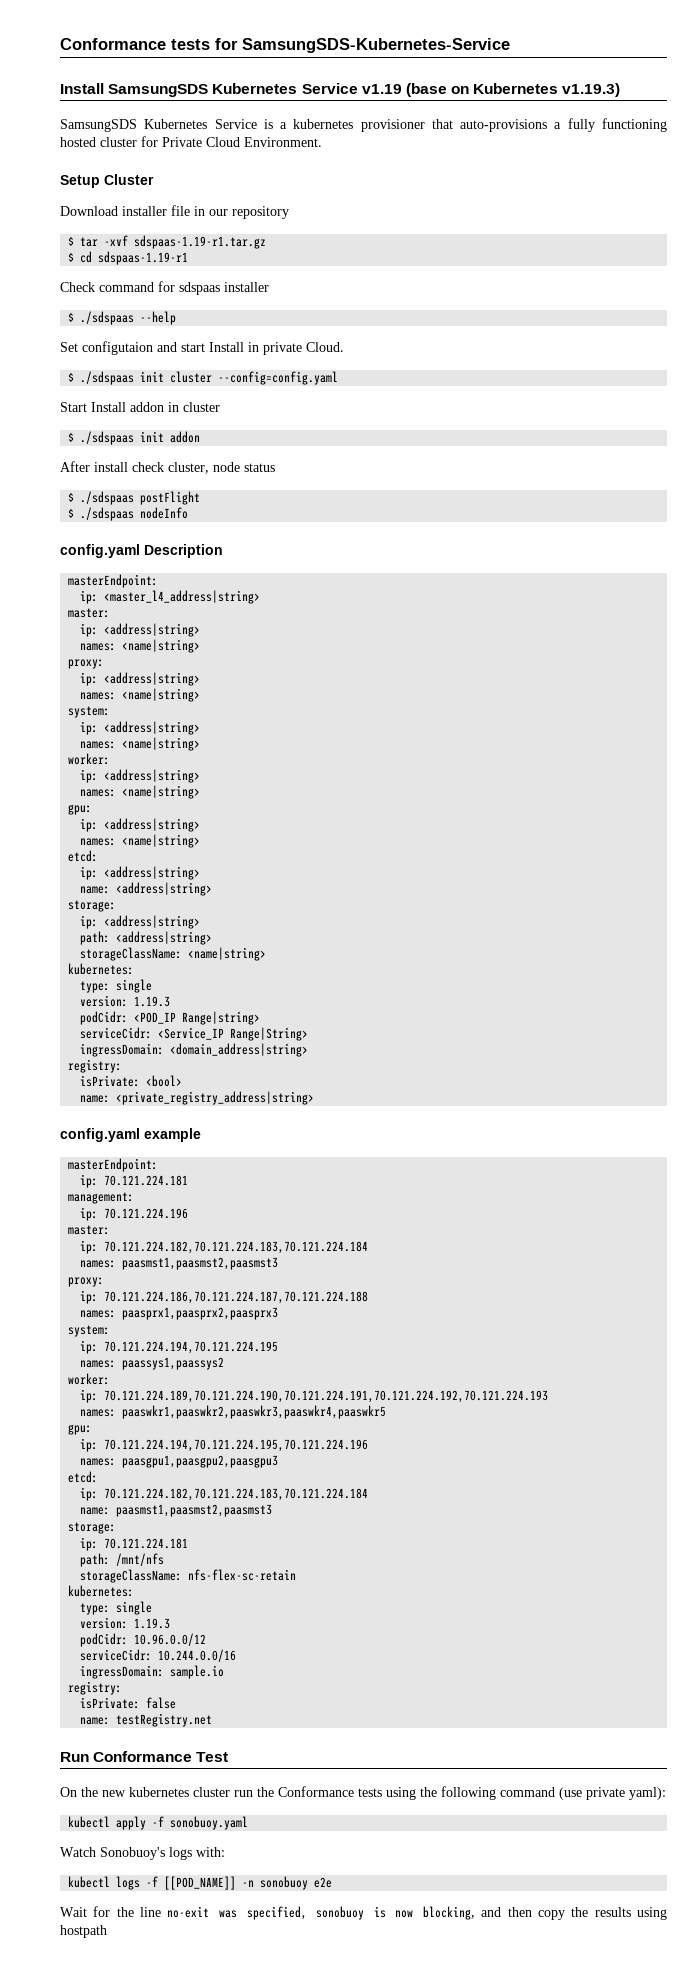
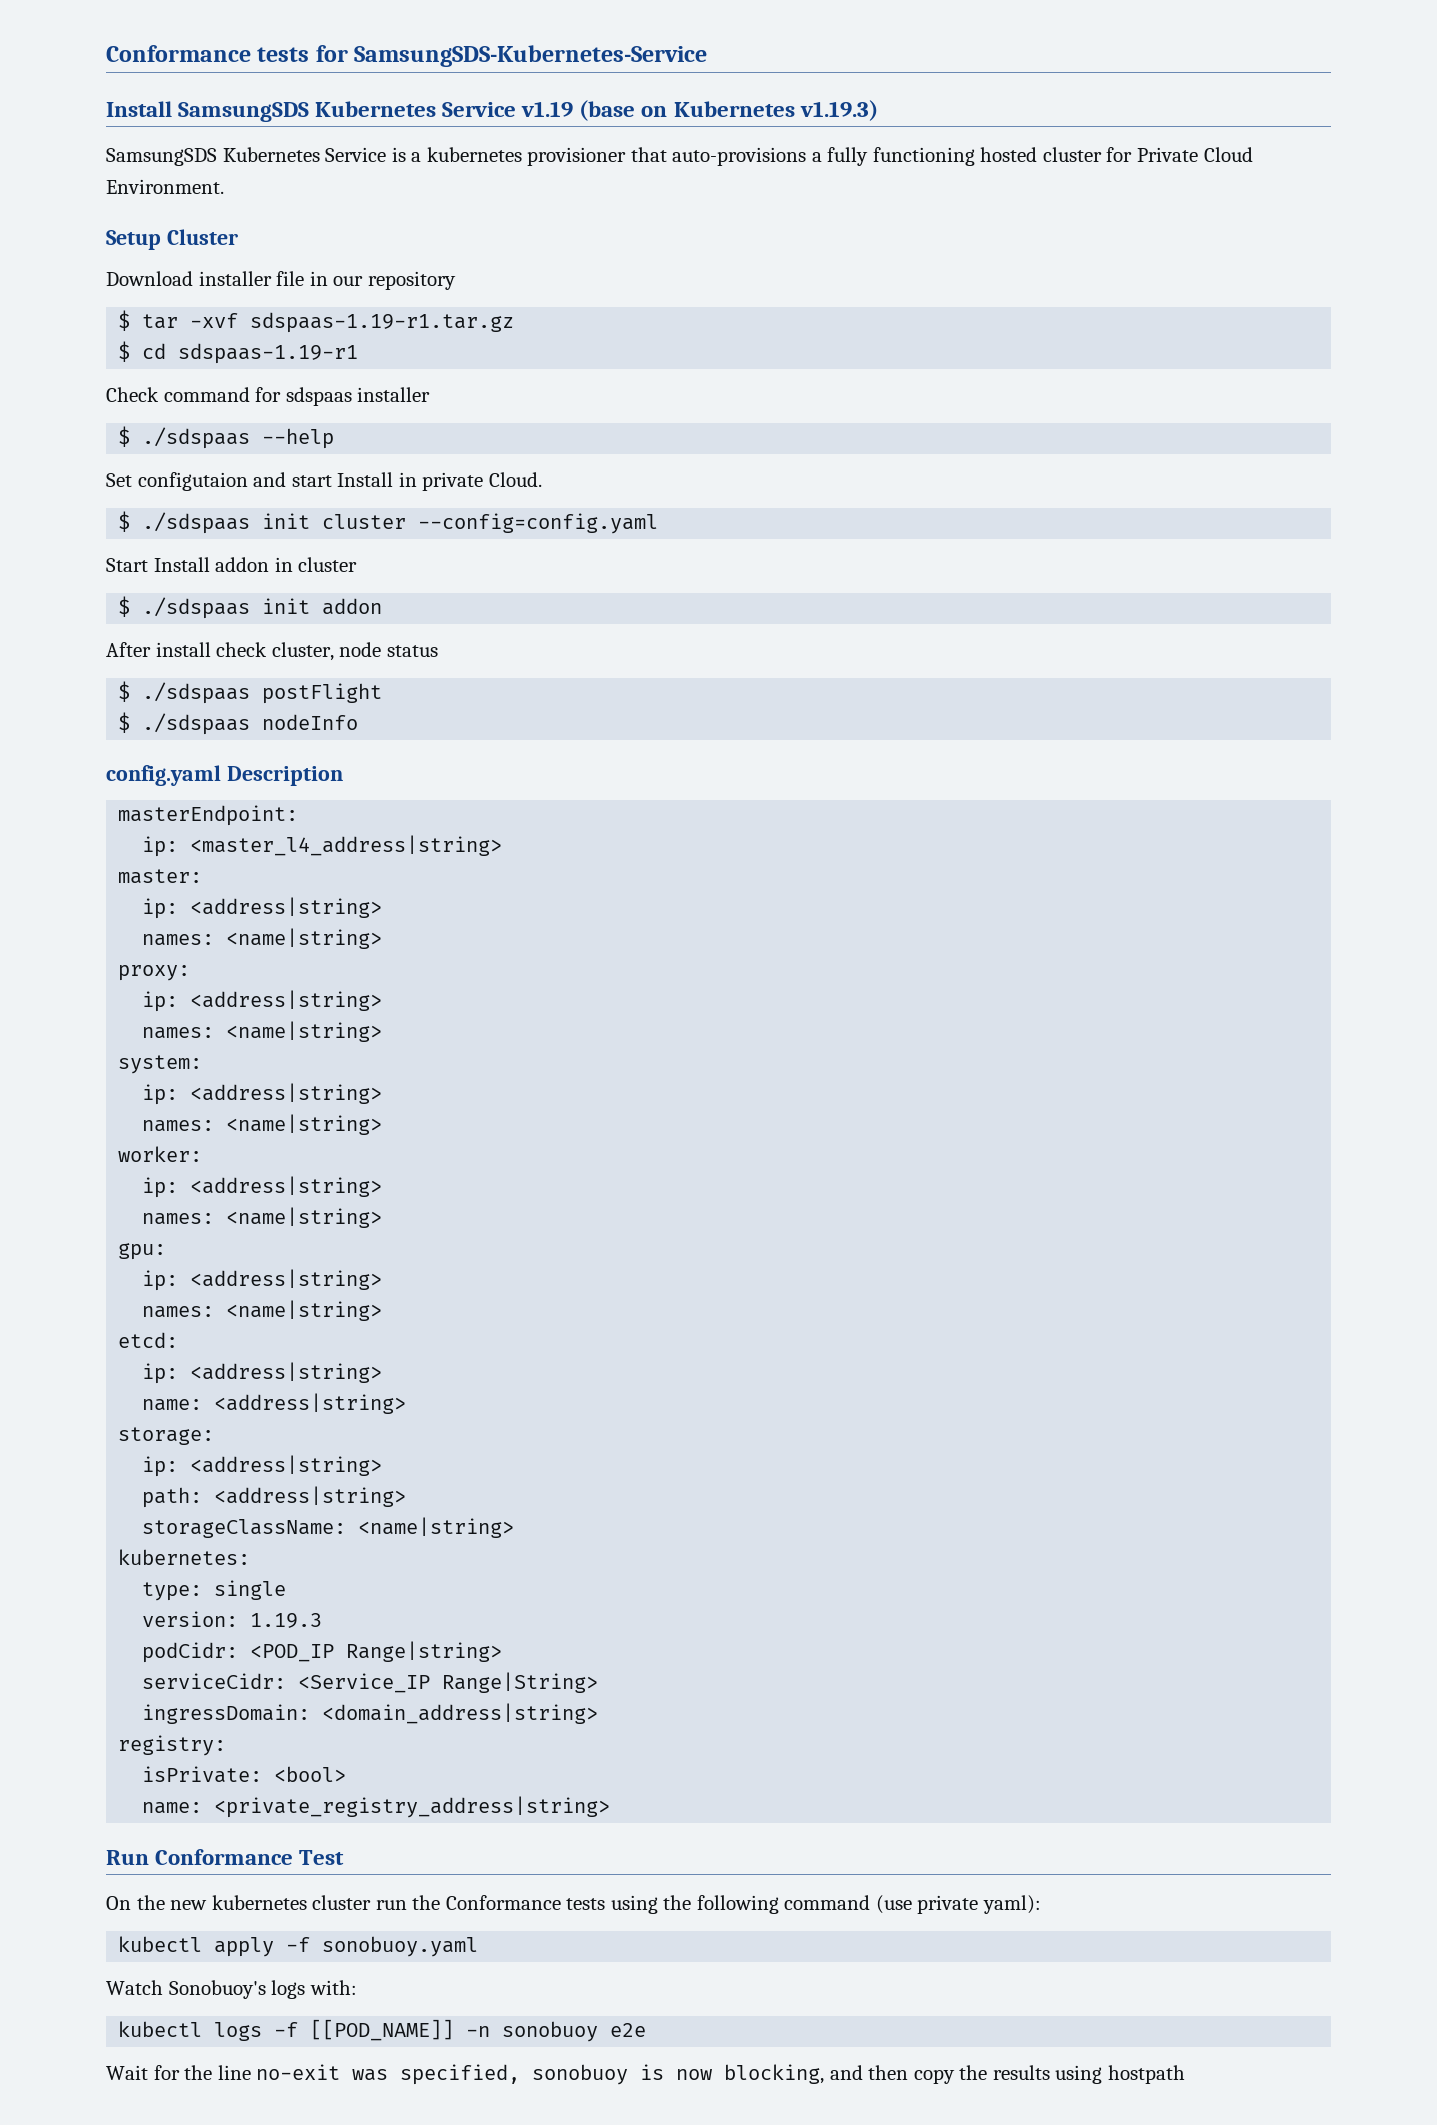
- config.yaml example
- masterEndpoint:
- ip: 70.121.224.181
- management:
- ip: 70.121.224.196
- master:
- ip: 70.121.224.182,70.121.224.183,70.121.224.184
- names: paasmst1,paasmst2,paasmst3
- proxy:
- ip: 70.121.224.186,70.121.224.187,70.121.224.188
- names: paasprx1,paasprx2,paasprx3
- system:
- ip: 70.121.224.194,70.121.224.195
- names: paassys1,paassys2
- worker:
- ip: 70.121.224.189,70.121.224.190,70.121.224.191,70.121.224.192,70.121.224.193
- names: paaswkr1,paaswkr2,paaswkr3,paaswkr4,paaswkr5
- gpu:
- ip: 70.121.224.194,70.121.224.195,70.121.224.196
- names: paasgpu1,paasgpu2,paasgpu3
- etcd:
- ip: 70.121.224.182,70.121.224.183,70.121.224.184
- name: paasmst1,paasmst2,paasmst3
- storage:
- ip: 70.121.224.181
- path: /mnt/nfs
- storageClassName: nfs-flex-sc-retain
- kubernetes:
- type: single
- version: 1.19.3
- podCidr: 10.96.0.0/12
- serviceCidr: 10.244.0.0/16
- ingressDomain: sample.io
- registry:
- isPrivate: false
- name: testRegistry.net

